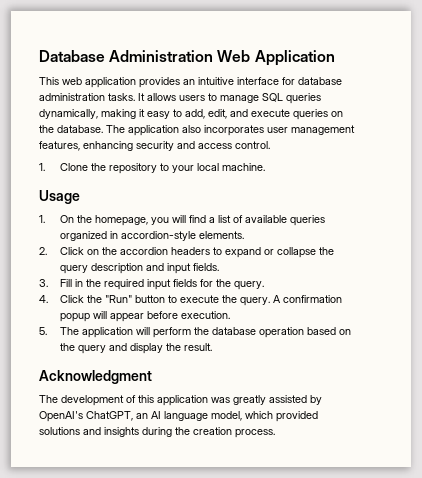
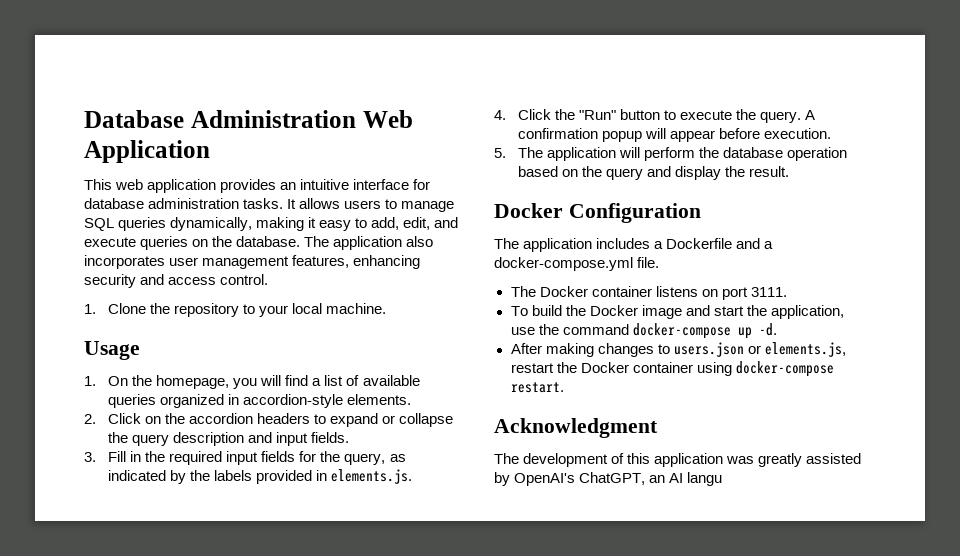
- 3. Fill in the required input fields for the query.
+ 3. Fill in the required input fields for the query, as indicated by the labels provided in elements.js.
+ Docker Configuration
+ The application includes a Dockerfile and a docker-compose.yml file.
+ The Docker container listens on port 3111.
+ To build the Docker image and start the application, use the command docker-compose up -d.
+ After making changes to users.json or elements.js, restart the Docker container using docker-compose restart.
- The development of this application was greatly assisted by OpenAI's ChatGPT, an AI language model, which provided solutions and insights during the creation process.
+ The development of this application was greatly assisted by OpenAI's ChatGPT, an AI langu

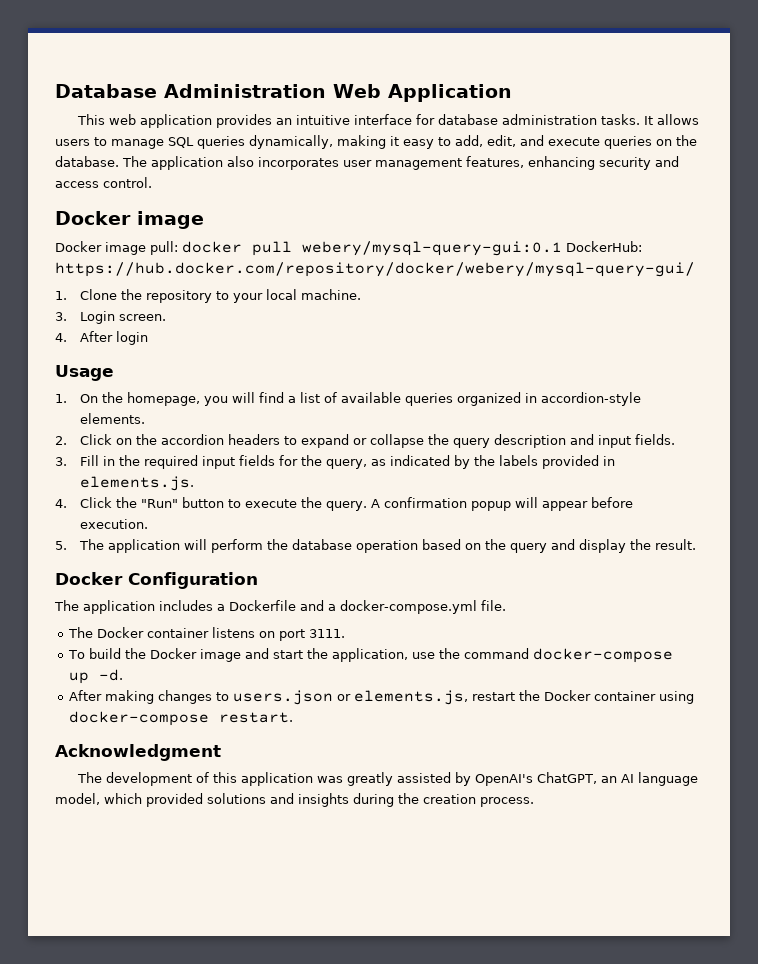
  The application also incorporates user management features, enhancing security and access control.
+ Docker image
+ Docker image pull: docker pull webery/mysql-query-gui:0.1 DockerHub: https://hub.docker.com/repository/docker/webery/mysql-query-gui/
+ 3. Login screen.
+ 4. After login
- The development of this application was greatly assisted by OpenAI's ChatGPT, an AI langu
+ The development of this application was greatly assisted by OpenAI's ChatGPT, an AI language model, which provided solutions and insights during the creation process.

